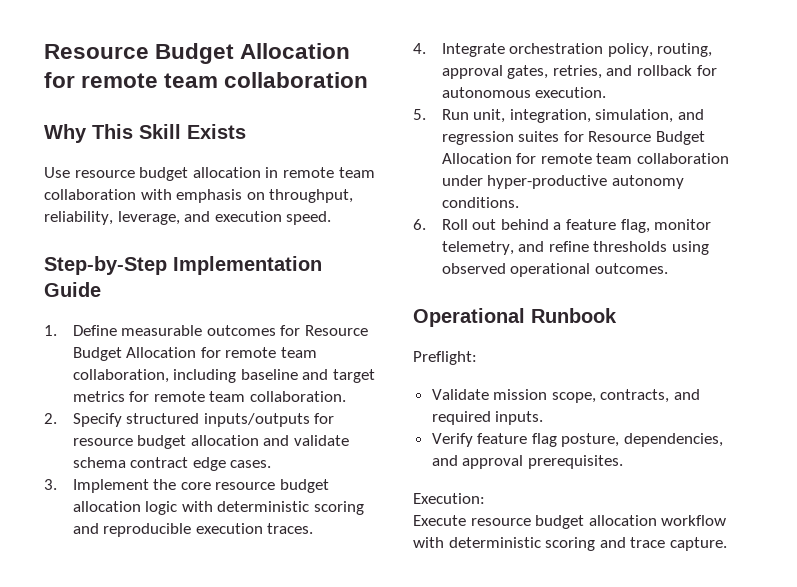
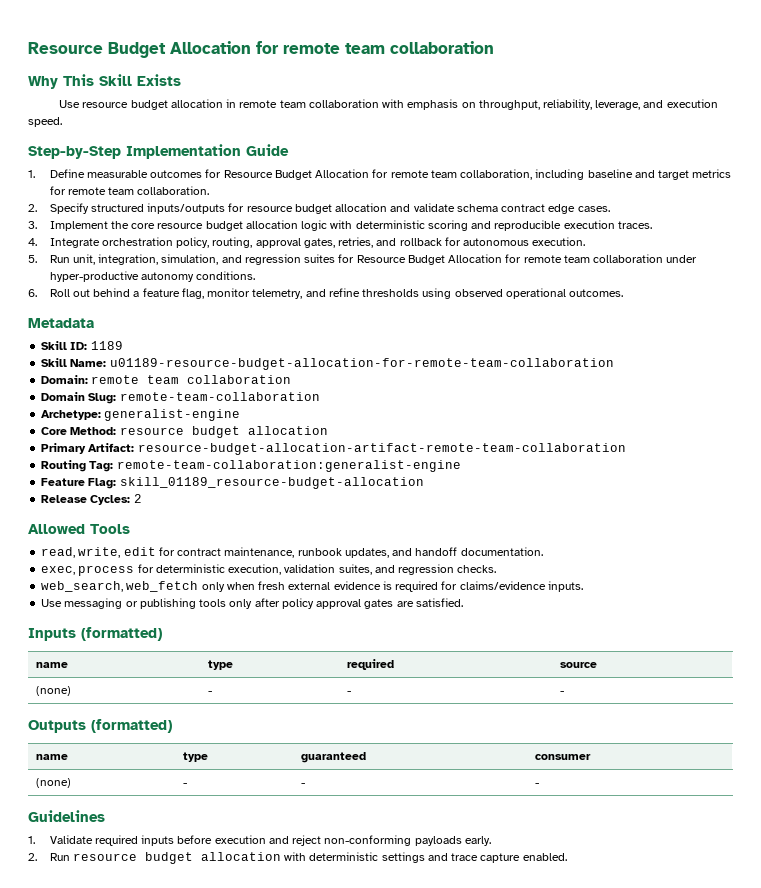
- Operational Runbook
- Preflight:
- Validate mission scope, contracts, and required inputs.
- Verify feature flag posture, dependencies, and approval prerequisites.
- Execution:
- Execute resource budget allocation workflow with deterministic scoring and trace capture.
+ Metadata
+ Skill ID: 1189
+ Skill Name: u01189-resource-budget-allocation-for-remote-team-collaboration
+ Domain: remote team collaboration
+ Domain Slug: remote-team-collaboration
+ Archetype: generalist-engine
+ Core Method: resource budget allocation
+ Primary Artifact: resource-budget-allocation-artifact-remote-team-collaboration
+ Routing Tag: remote-team-collaboration:generalist-engine
+ Feature Flag: skill_01189_resource-budget-allocation
+ Release Cycles: 2
+ Allowed Tools
+ read, write, edit for contract maintenance, runbook updates, and handoff documentation.
+ exec, process for deterministic execution, validation suites, and regression checks.
+ web_search, web_fetch only when fresh external evidence is required for claims/evidence inputs.
+ Use messaging or publishing tools only after policy approval gates are satisfied.
+ Inputs (formatted)
+ name | type | required | source
+ (none) | - | - | -
+ Outputs (formatted)
+ name | type | guaranteed | consumer
+ (none) | - | - | -
+ Guidelines
+ 1. Validate required inputs before execution and reject non-conforming payloads early.
+ 2. Run resource budget allocation with deterministic settings and trace capture enabled.

